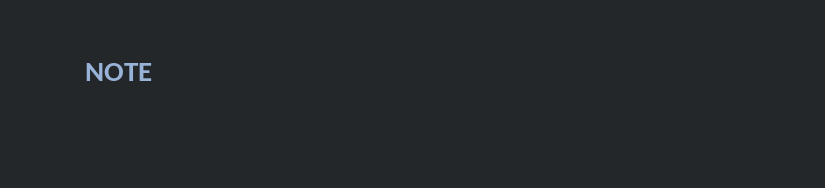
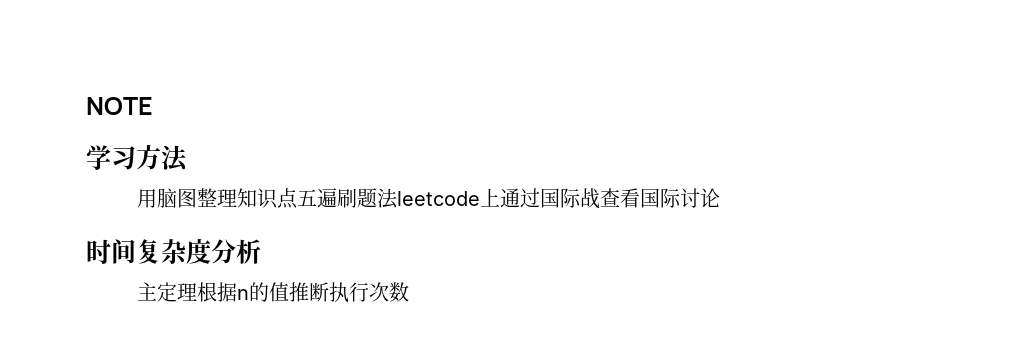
+ 学习方法
+ 用脑图整理知识点五遍刷题法leetcode上通过国际战查看国际讨论
+ 时间复杂度分析
+ 主定理根据n的值推断执行次数

